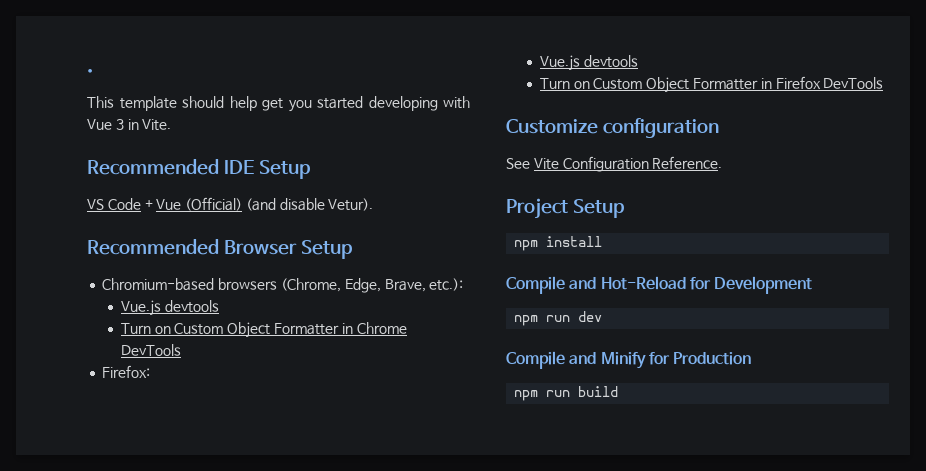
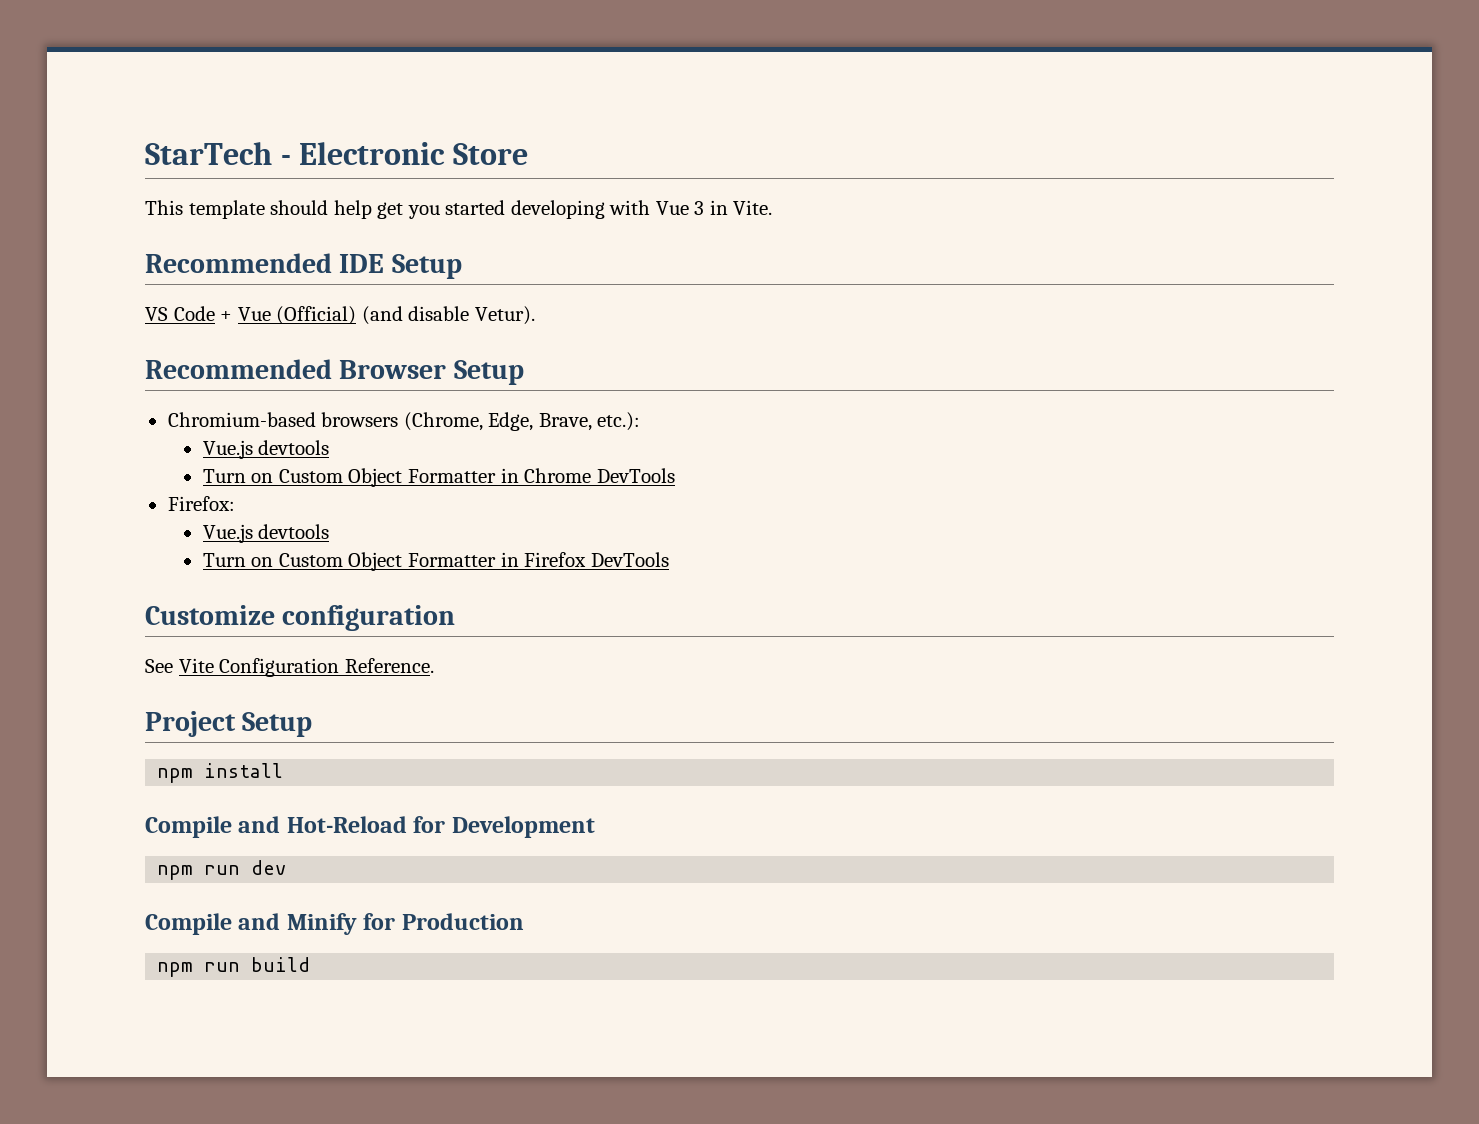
- .
+ StarTech - Electronic Store

